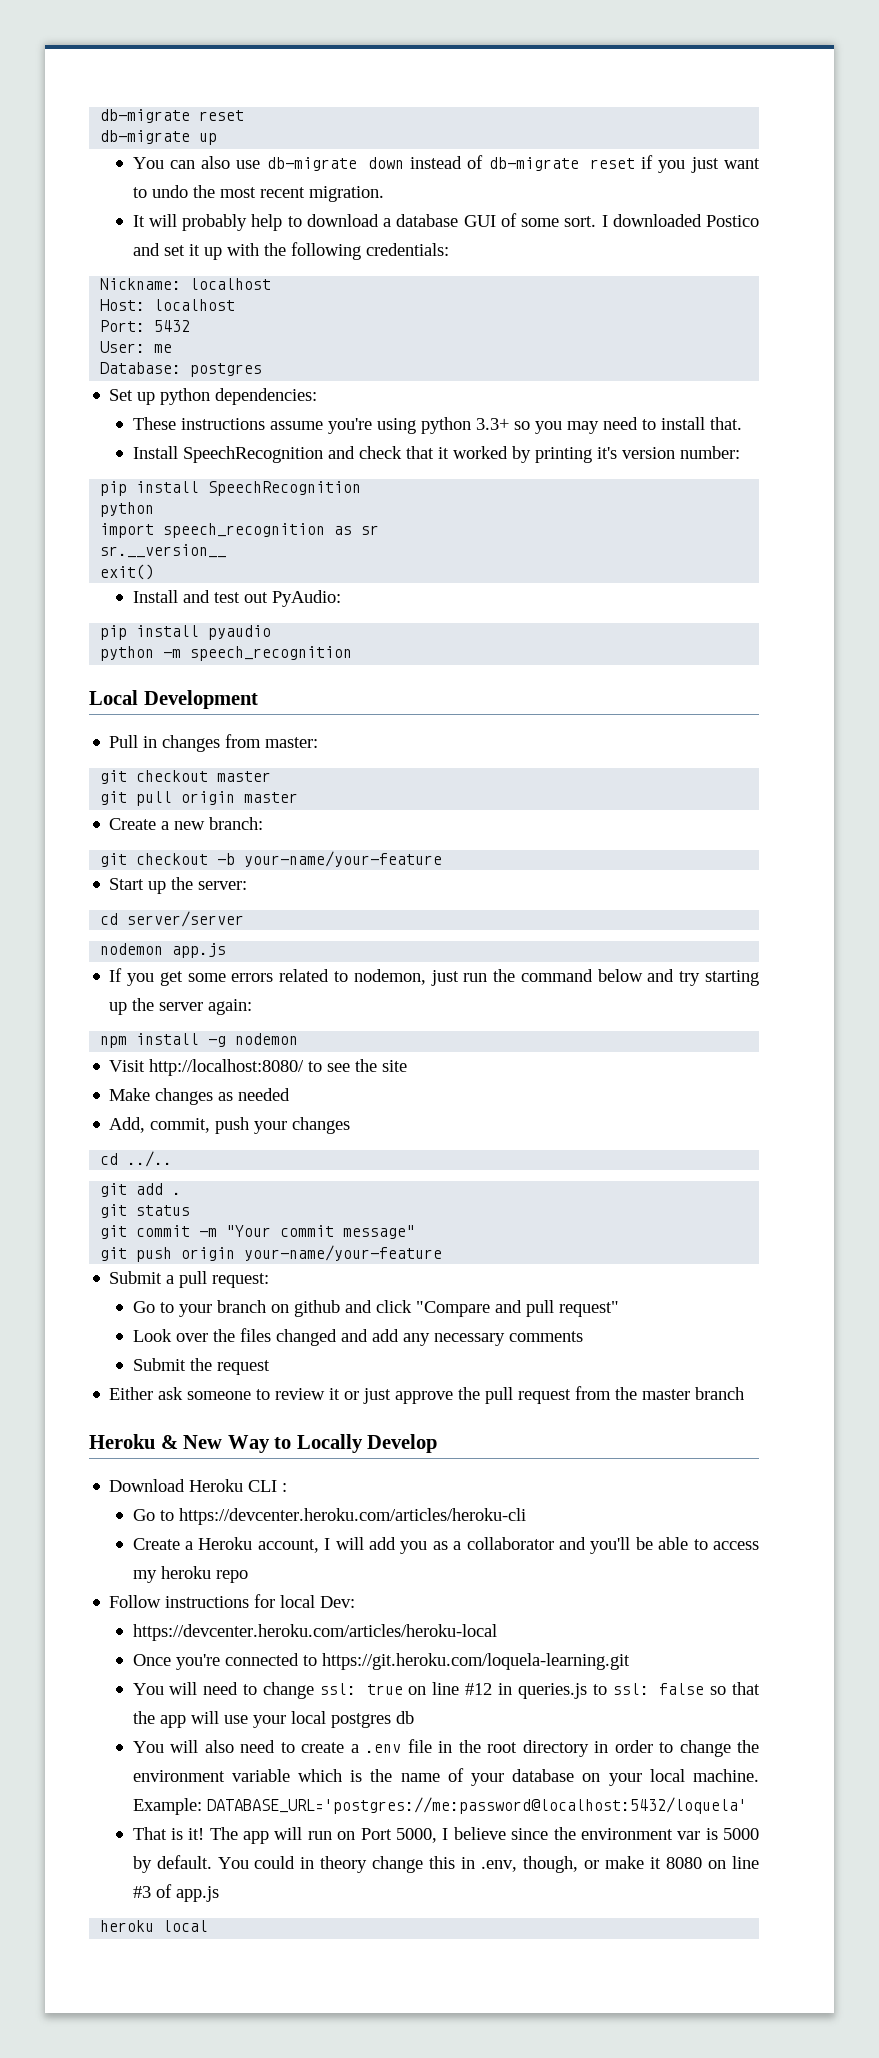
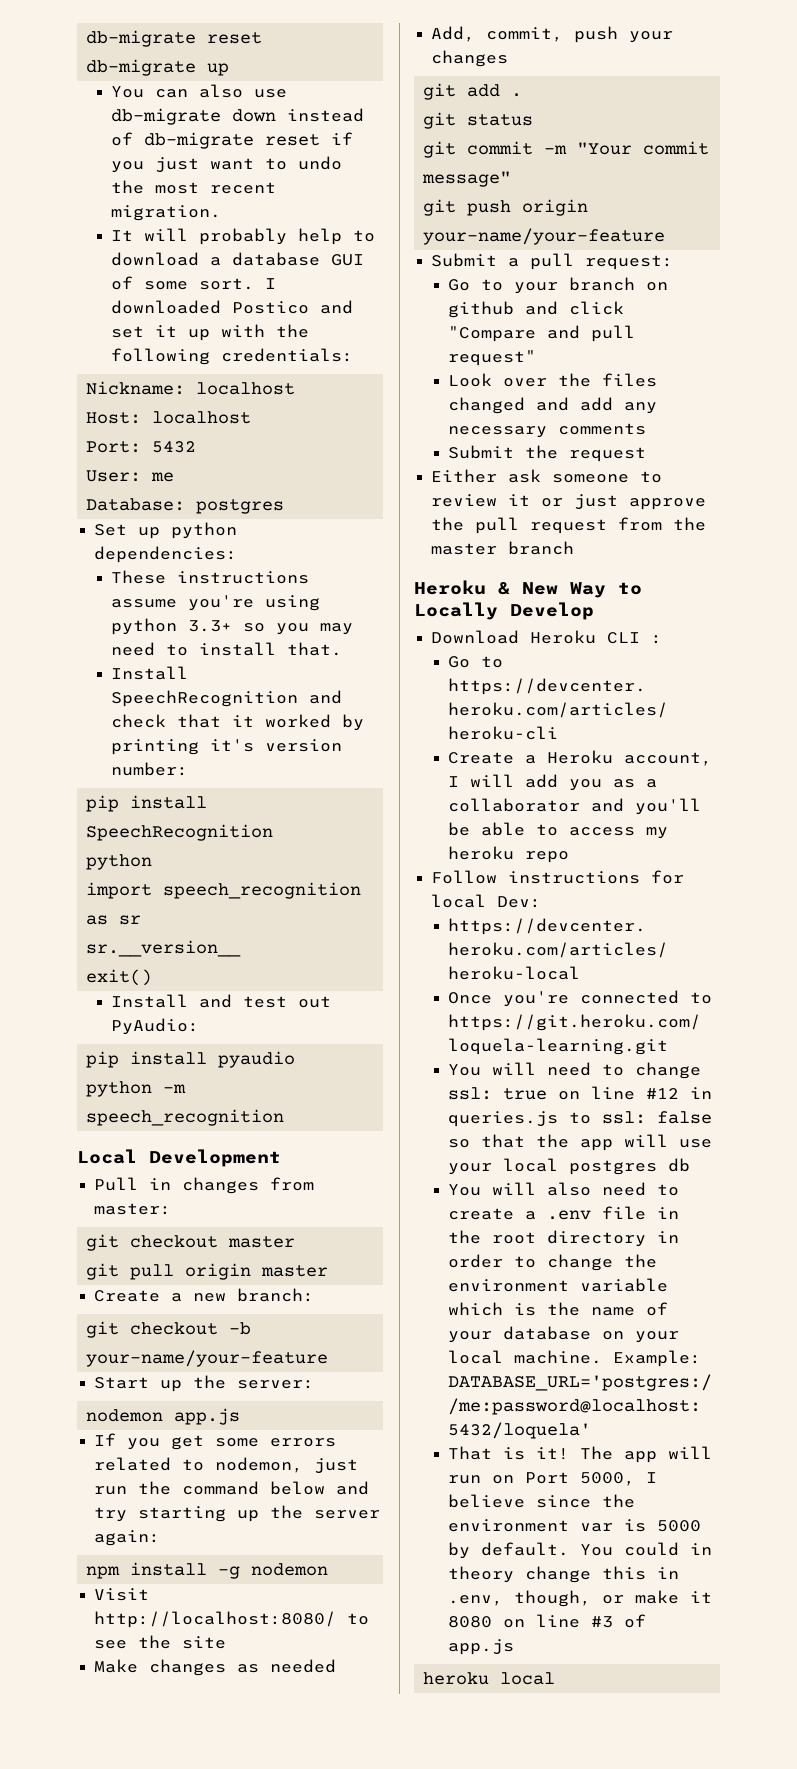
- cd server/server
- cd ../..

